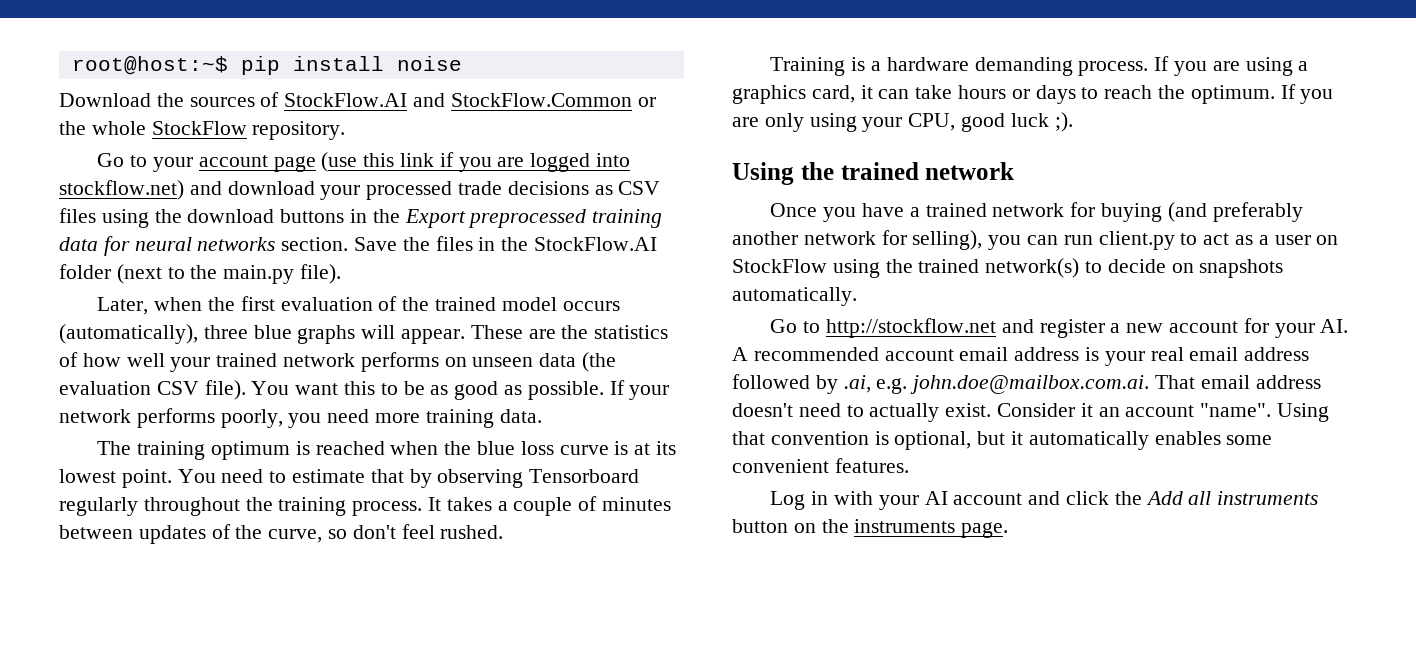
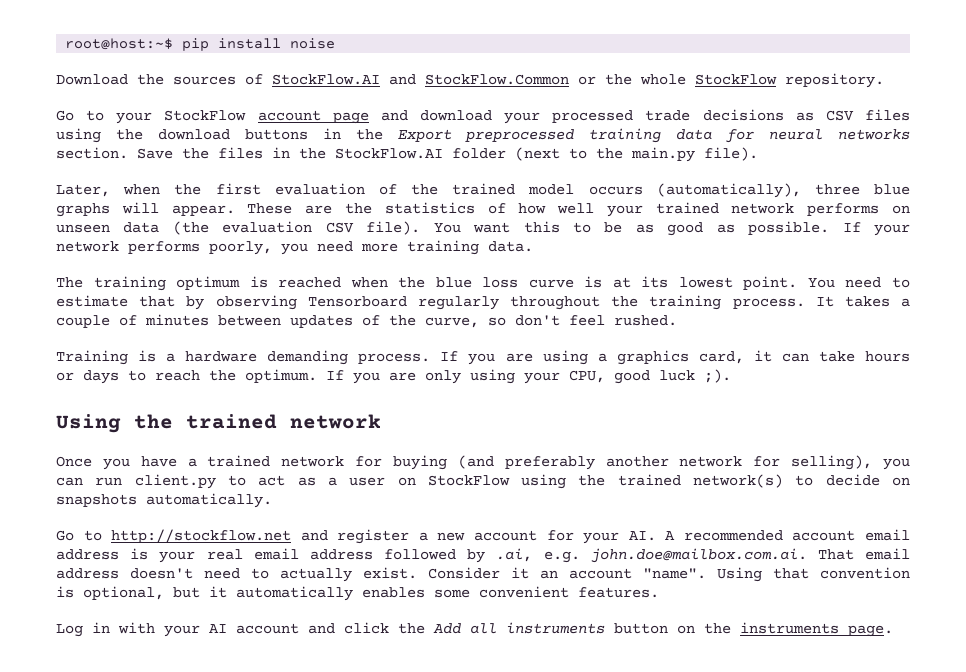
- Go to your account page (use this link if you are logged into stockflow.net) and download your processed trade decisions as CSV files using the download buttons in the Export preprocessed training data for neural networks section.
+ Go to your StockFlow account page and download your processed trade decisions as CSV files using the download buttons in the Export preprocessed training data for neural networks section.

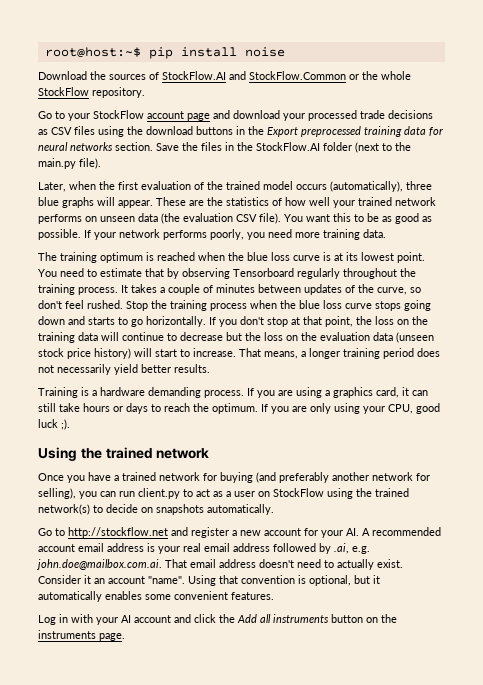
+ Stop the training process when the blue loss curve stops going down and starts to go horizontally. If you don't stop at that point, the loss on the training data will continue to decrease but the loss on the evaluation data (unseen stock price history) will start to increase. That means, a longer training period does not necessarily yield better results.
- If you are using a graphics card, it can take hours or days to reach the optimum.
+ If you are using a graphics card, it can still take hours or days to reach the optimum.

